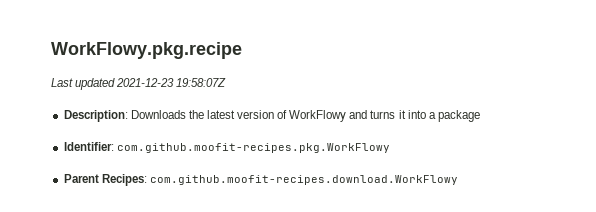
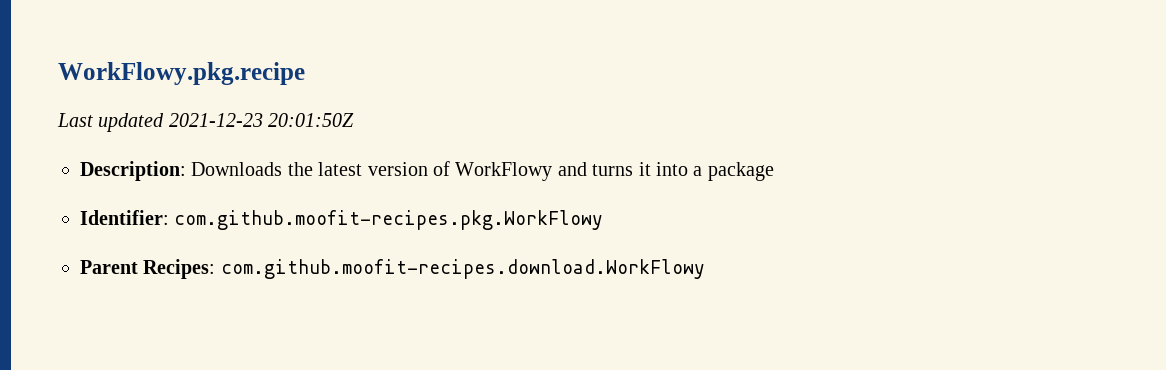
- Last updated 2021-12-23 19:58:07Z
+ Last updated 2021-12-23 20:01:50Z

